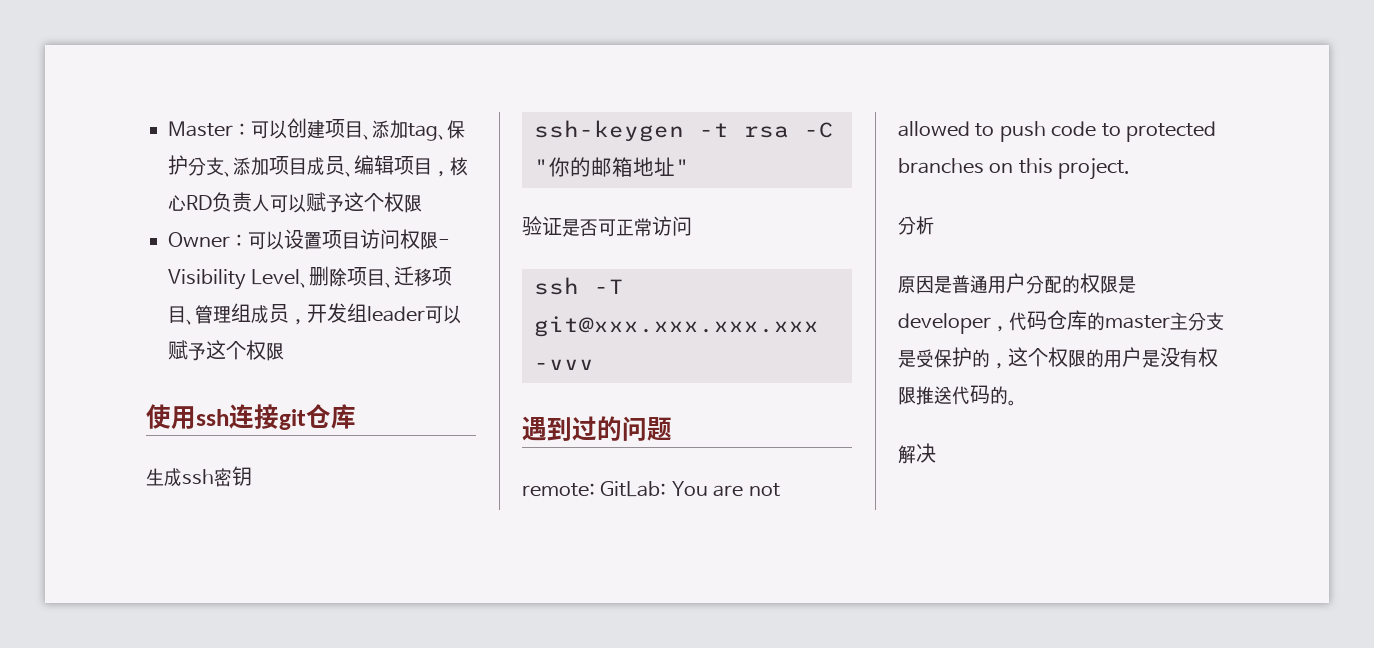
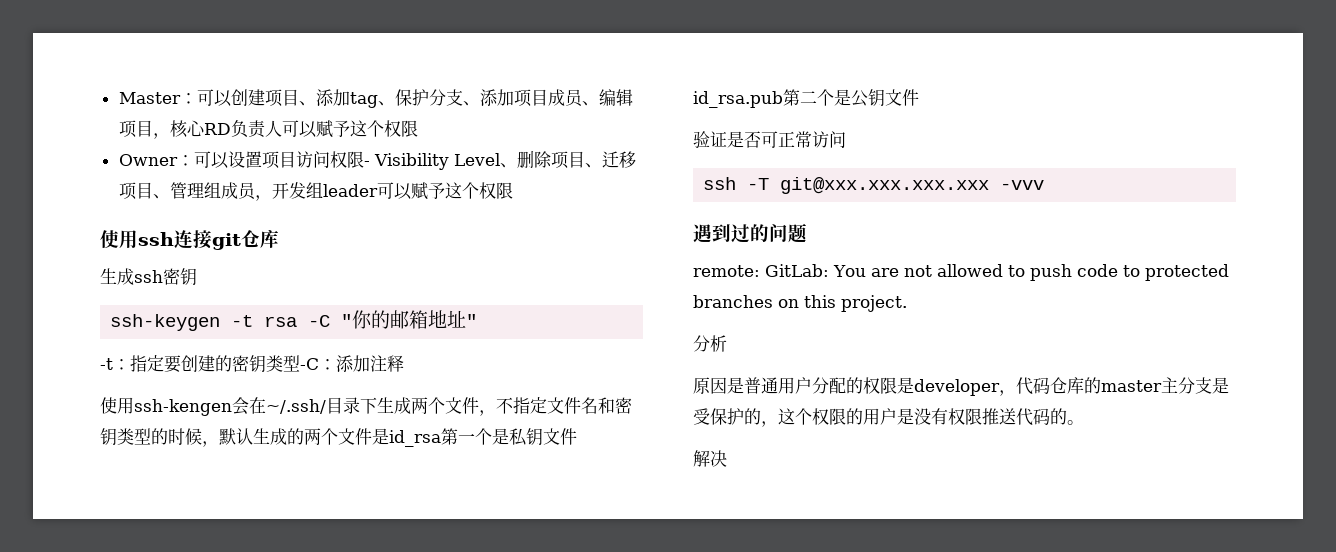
+ -t：指定要创建的密钥类型-C：添加注释
+ 使用ssh-kengen会在~/.ssh/目录下生成两个文件，不指定文件名和密钥类型的时候，默认生成的两个文件是id_rsa第一个是私钥文件id_rsa.pub第二个是公钥文件

